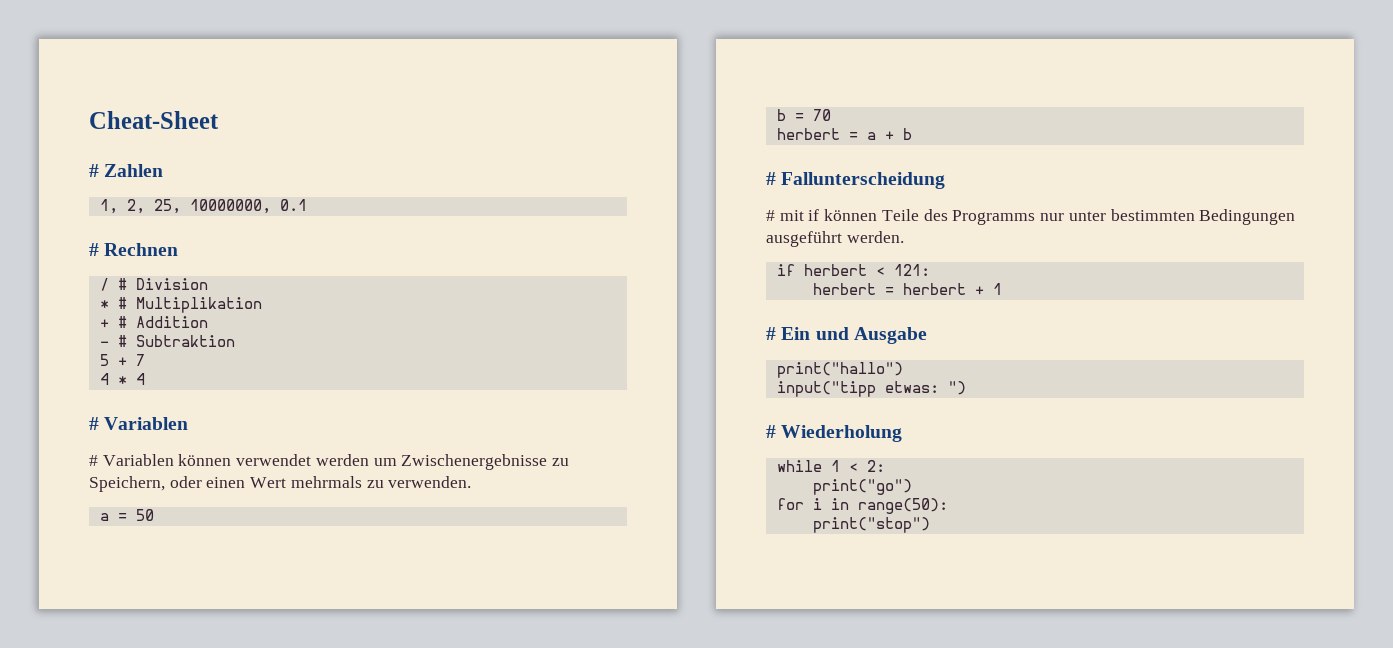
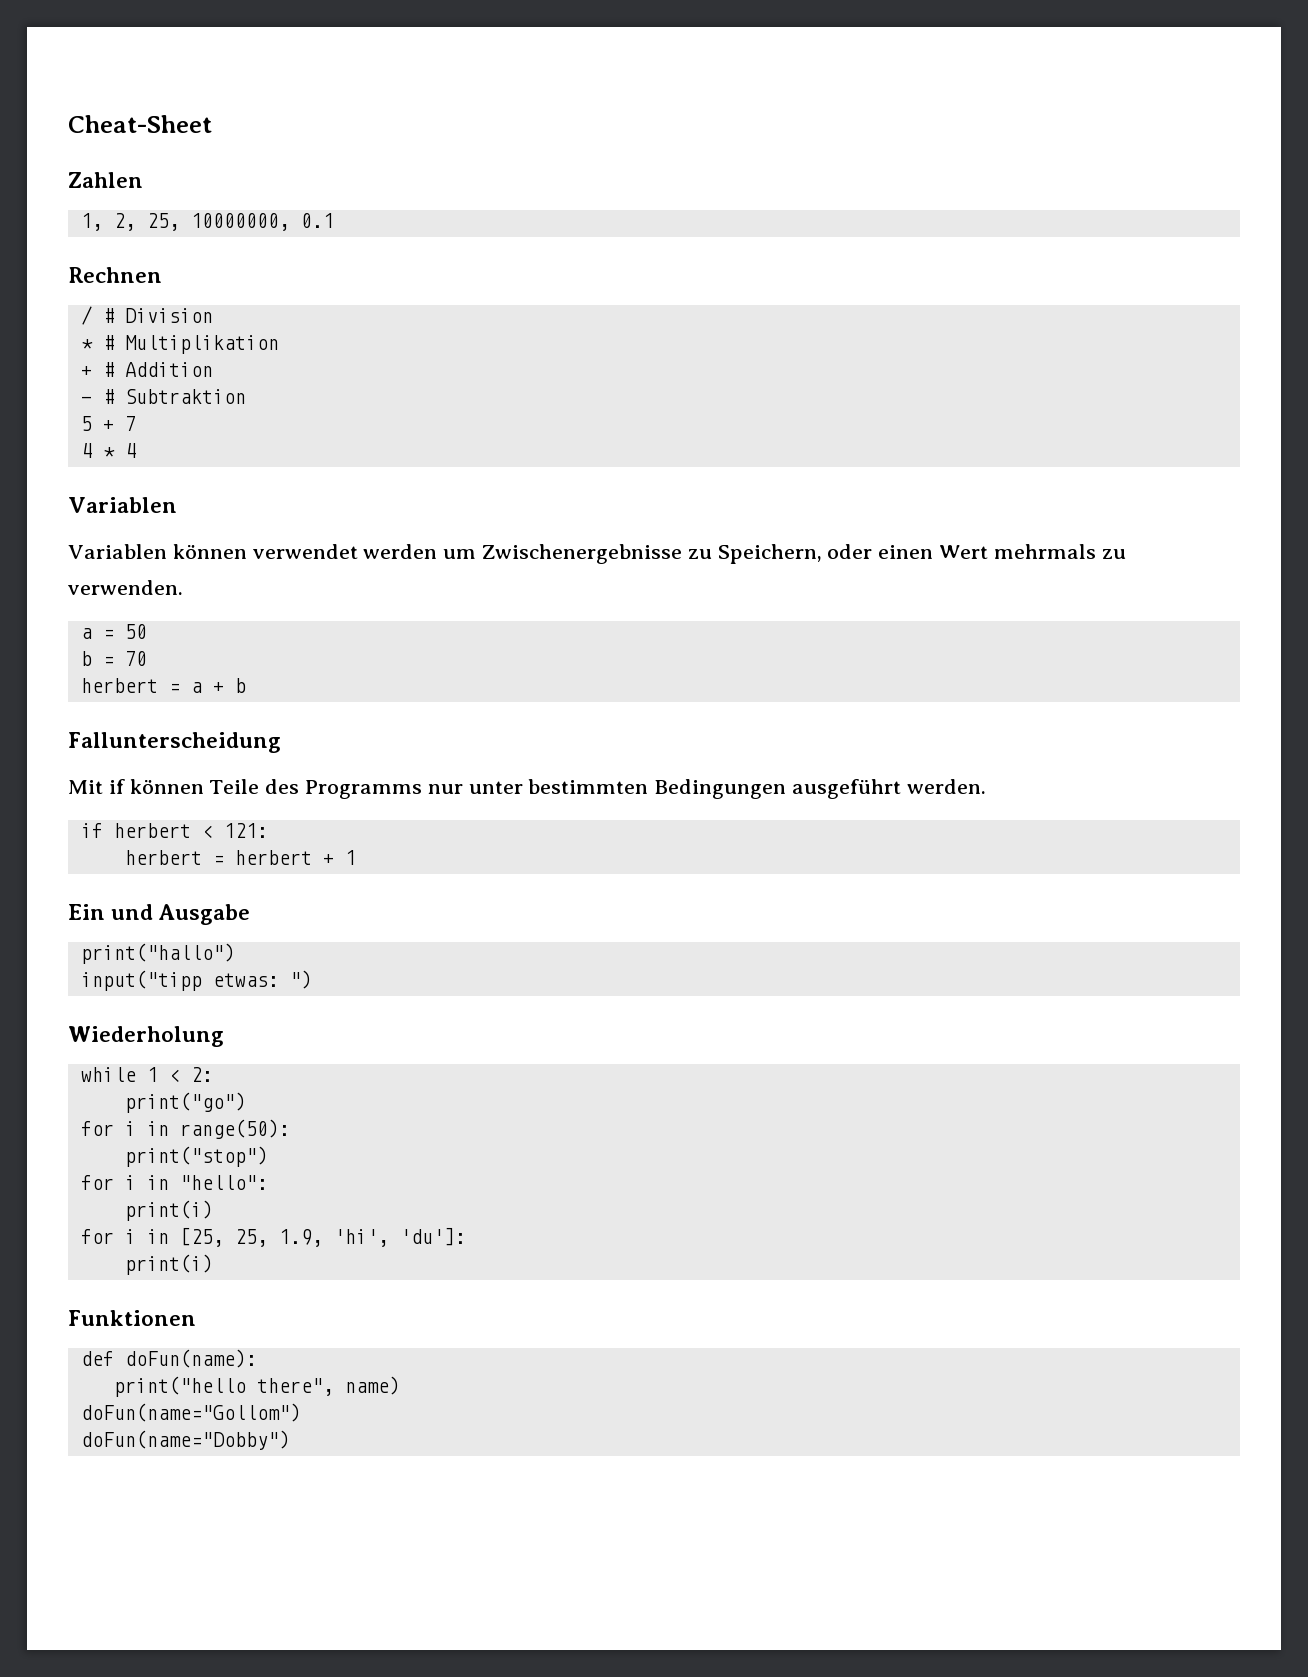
- # Zahlen
+ Zahlen
- # Rechnen
+ Rechnen
  4 * 4
- # Variablen
+ Variablen
- # Variablen können verwendet werden um Zwischenergebnisse zu Speichern, oder einen Wert mehrmals zu verwenden.
+ Variablen können verwendet werden um Zwischenergebnisse zu Speichern, oder einen Wert mehrmals zu verwenden.
- # Fallunterscheidung
+ Fallunterscheidung
- # mit if können Teile des Programms nur unter bestimmten Bedingungen ausgeführt werden.
+ Mit if können Teile des Programms nur unter bestimmten Bedingungen ausgeführt werden.
- # Ein und Ausgabe
+ Ein und Ausgabe
- # Wiederholung
+ Wiederholung
+ for i in "hello":
+ print(i)
+ for i in [25, 25, 1.9, 'hi', 'du']:
+ print(i)
+ Funktionen
+ def doFun(name):
+ print("hello there", name)
+ doFun(name="Gollom")
+ doFun(name="Dobby")

